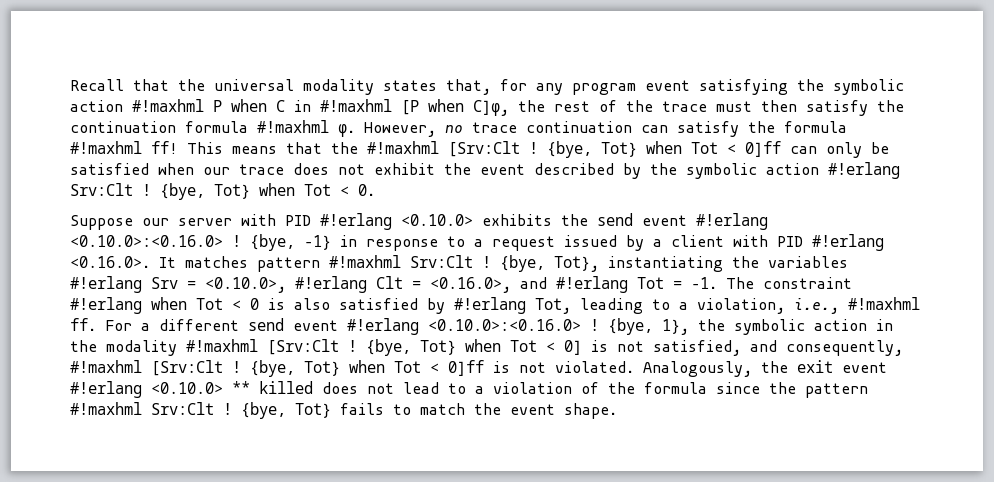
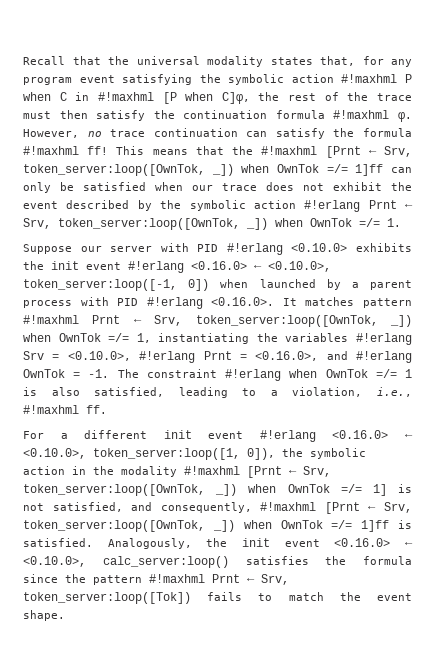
- This means that the #!maxhml [Srv:Clt ! {bye, Tot} when Tot < 0]ff can only be satisfied when our trace does not exhibit the event described by the symbolic action #!erlang Srv:Clt ! {bye, Tot} when Tot < 0.
+ This means that the #!maxhml [Prnt ← Srv, token_server:loop([OwnTok, _]) when OwnTok =/= 1]ff can only be satisfied when our trace does not exhibit the event described by the symbolic action #!erlang Prnt ← Srv, token_server:loop([OwnTok, _]) when OwnTok =/= 1.
- Suppose our server with PID #!erlang <0.10.0> exhibits the send event #!erlang <0.10.0>:<0.16.0> ! {bye, -1} in response to a request issued by a client with PID #!erlang <0.16.0>. It matches pattern #!maxhml Srv:Clt ! {bye, Tot}, instantiating the variables #!erlang Srv = <0.10.0>, #!erlang Clt = <0.16.0>, and #!erlang Tot = -1.
+ Suppose our server with PID #!erlang <0.10.0> exhibits the init event #!erlang <0.16.0> ← <0.10.0>, token_server:loop([-1, 0]) when launched by a parent process with PID #!erlang <0.16.0>. It matches pattern #!maxhml Prnt ← Srv, token_server:loop([OwnTok, _]) when OwnTok =/= 1, instantiating the variables #!erlang Srv = <0.10.0>, #!erlang Prnt = <0.16.0>, and #!erlang OwnTok = -1.
- The constraint #!erlang when Tot < 0 is also satisfied by #!erlang Tot, leading to a violation, i.e., #!maxhml ff. For a different send event #!erlang <0.10.0>:<0.16.0> ! {bye, 1}, the symbolic action in the modality #!maxhml [Srv:Clt ! {bye, Tot} when Tot < 0] is not satisfied, and consequently, #!maxhml [Srv:Clt ! {bye, Tot} when Tot < 0]ff is not violated. Analogously, the exit event #!erlang <0.10.0> ** killed does not lead to a violation of the formula since the pattern #!maxhml Srv:Clt ! {bye, Tot} fails to match the event shape.
+ The constraint #!erlang when OwnTok =/= 1 is also satisfied, leading to a violation, i.e., #!maxhml ff.
+ For a different init event #!erlang <0.16.0> ← <0.10.0>, token_server:loop([1, 0]), the symbolic action in the modality #!maxhml [Prnt ← Srv, token_server:loop([OwnTok, _]) when OwnTok =/= 1] is not satisfied, and consequently, #!maxhml [Prnt ← Srv, token_server:loop([OwnTok, _]) when OwnTok =/= 1]ff is satisfied. Analogously, the init event <0.16.0> ← <0.10.0>, calc_server:loop() satisfies the formula since the pattern #!maxhml Prnt ← Srv, token_server:loop([Tok]) fails to match the event shape.

